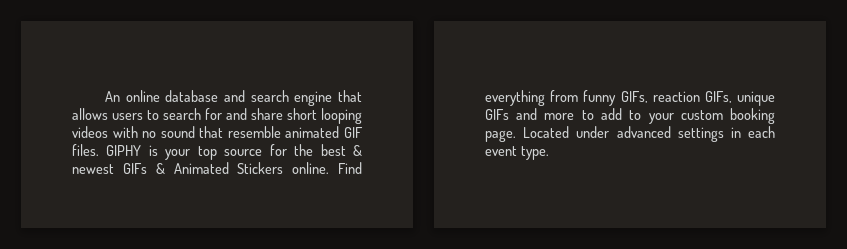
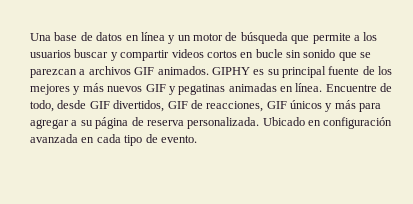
- An online database and search engine that allows users to search for and share short looping videos with no sound that resemble animated GIF files. GIPHY is your top source for the best & newest GIFs & Animated Stickers online. Find everything from funny GIFs, reaction GIFs, unique GIFs and more to add to your custom booking page. Located under advanced settings in each event type.
+ Una base de datos en línea y un motor de búsqueda que permite a los usuarios buscar y compartir videos cortos en bucle sin sonido que se parezcan a archivos GIF animados. GIPHY es su principal fuente de los mejores y más nuevos GIF y pegatinas animadas en línea. Encuentre de todo, desde GIF divertidos, GIF de reacciones, GIF únicos y más para agregar a su página de reserva personalizada. Ubicado en configuración avanzada en cada tipo de evento.

